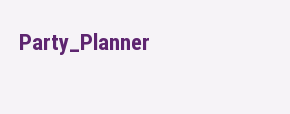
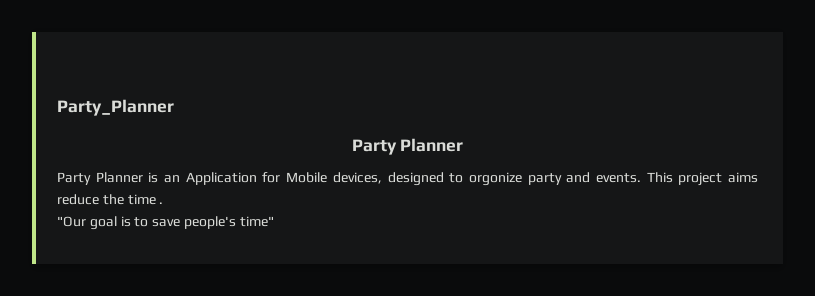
  Party_Planner
+ Party Planner
+ Party Planner is an Application for Mobile devices, designed to orgonize party and events. This project aims reduce the time .
+ "Our goal is to save people's time"

